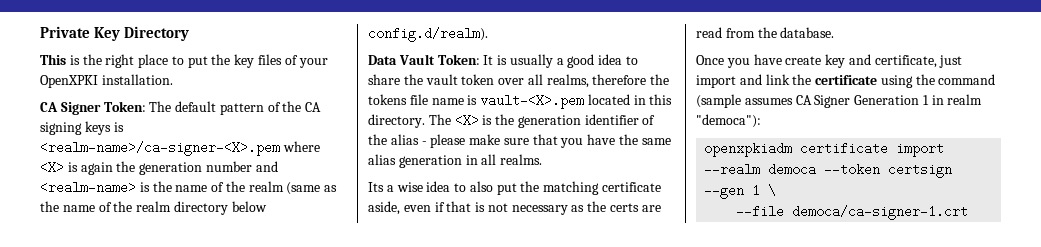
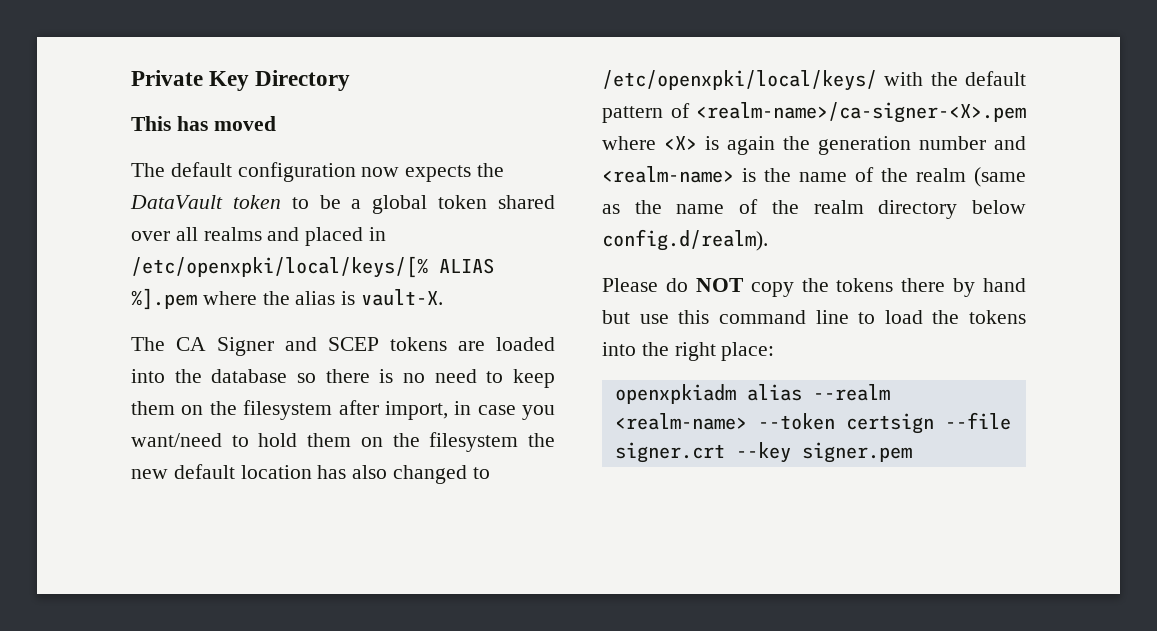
- This is the right place to put the key files of your OpenXPKI installation.
- CA Signer Token: The default pattern of the CA signing keys is <realm-name>/ca-signer-<X>.pem where <X> is again the generation number and <realm-name> is the name of the realm (same as the name of the realm directory below config.d/realm).
+ This has moved
+ The default configuration now expects the DataVault token to be a global token shared over all realms and placed in /etc/openxpki/local/keys/[% ALIAS %].pem where the alias is vault-X.
+ The CA Signer and SCEP tokens are loaded into the database so there is no need to keep them on the filesystem after import, in case you want/need to hold them on the filesystem the new default location has also changed to /etc/openxpki/local/keys/ with the default pattern of <realm-name>/ca-signer-<X>.pem where <X> is again the generation number and <realm-name> is the name of the realm (same as the name of the realm directory below config.d/realm).
- Data Vault Token: It is usually a good idea to share the vault token over all realms, therefore the tokens file name is vault-<X>.pem located in this directory. The <X> is the generation identifier of the alias - please make sure that you have the same alias generation in all realms.
- Its a wise idea to also put the matching certificate aside, even if that is not necessary as the certs are read from the database.
- Once you have create key and certificate, just import and link the certificate using the command (sample assumes CA Signer Generation 1 in realm "democa"):
- openxpkiadm certificate import --realm democa --token certsign --gen 1 \
- --file democa/ca-signer-1.crt
+ Please do NOT copy the tokens there by hand but use this command line to load the tokens into the right place:
+ openxpkiadm alias --realm <realm-name> --token certsign --file signer.crt --key signer.pem

